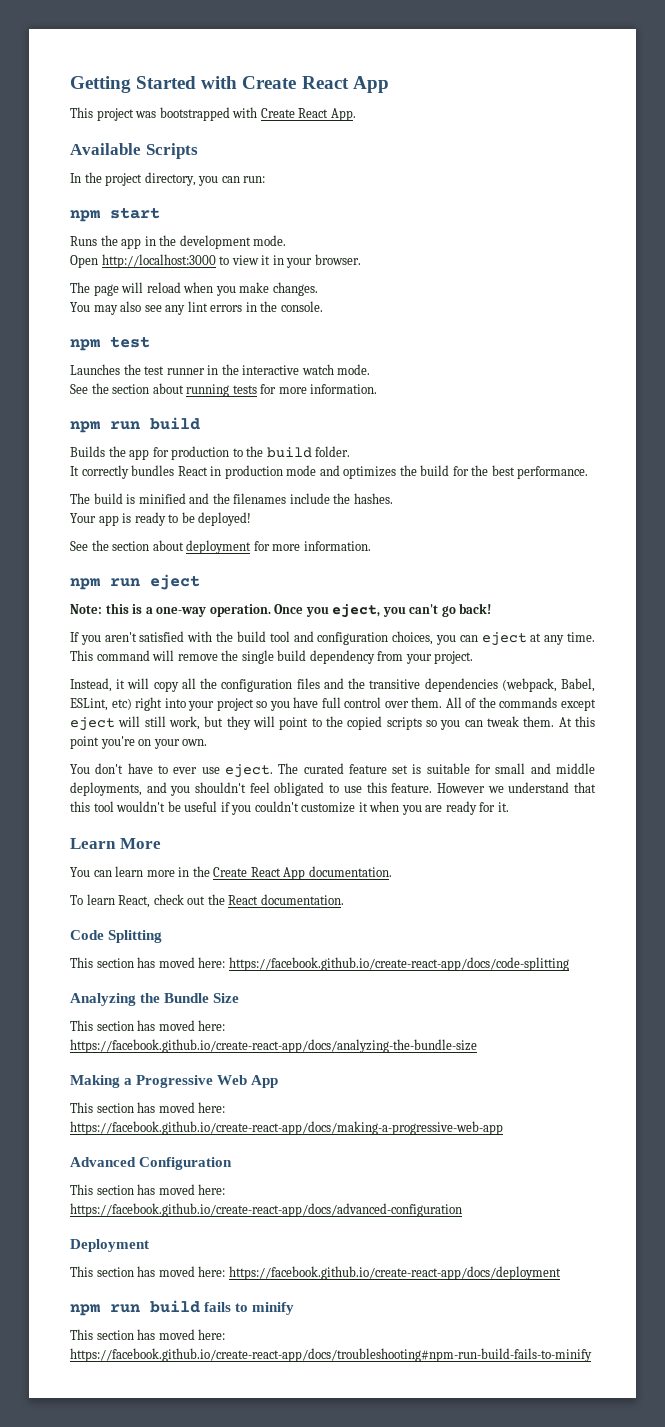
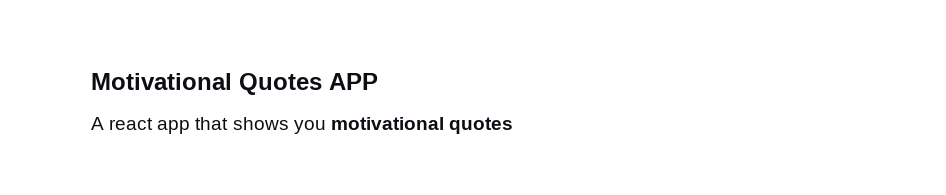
- Getting Started with Create React App
- This project was bootstrapped with Create React App.
- Available Scripts
- In the project directory, you can run:
- npm start
- Runs the app in the development mode.
- Open http://localhost:3000 to view it in your browser.
- The page will reload when you make changes.
- You may also see any lint errors in the console.
- npm test
- Launches the test runner in the interactive watch mode.
- See the section about running tests for more information.
- npm run build
- Builds the app for production to the build folder.
- It correctly bundles React in production mode and optimizes the build for the best performance.
- The build is minified and the filenames include the hashes.
- Your app is ready to be deployed!
- See the section about deployment for more information.
- npm run eject
- Note: this is a one-way operation. Once you eject, you can't go back!
- If you aren't satisfied with the build tool and configuration choices, you can eject at any time. This command will remove the single build dependency from your project.
- Instead, it will copy all the configuration files and the transitive dependencies (webpack, Babel, ESLint, etc) right into your project so you have full control over them. All of the commands except eject will still work, but they will point to the copied scripts so you can tweak them. At this point you're on your own.
- You don't have to ever use eject. The curated feature set is suitable for small and middle deployments, and you shouldn't feel obligated to use this feature. However we understand that this tool wouldn't be useful if you couldn't customize it when you are ready for it.
- Learn More
- You can learn more in the Create React App documentation.
- To learn React, check out the React documentation.
- Code Splitting
- This section has moved here: https://facebook.github.io/create-react-app/docs/code-splitting
- Analyzing the Bundle Size
- This section has moved here: https://facebook.github.io/create-react-app/docs/analyzing-the-bundle-size
- Making a Progressive Web App
- This section has moved here: https://facebook.github.io/create-react-app/docs/making-a-progressive-web-app
- Advanced Configuration
- This section has moved here: https://facebook.github.io/create-react-app/docs/advanced-configuration
- Deployment
- This section has moved here: https://facebook.github.io/create-react-app/docs/deployment
- npm run build fails to minify
- This section has moved here: https://facebook.github.io/create-react-app/docs/troubleshooting#npm-run-build-fails-to-minify
+ Motivational Quotes APP
+ A react app that shows you motivational quotes

